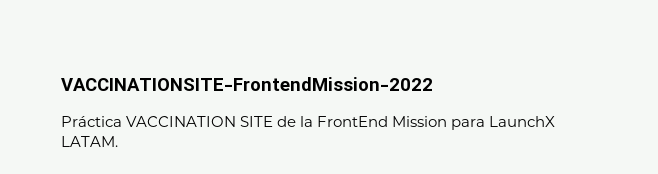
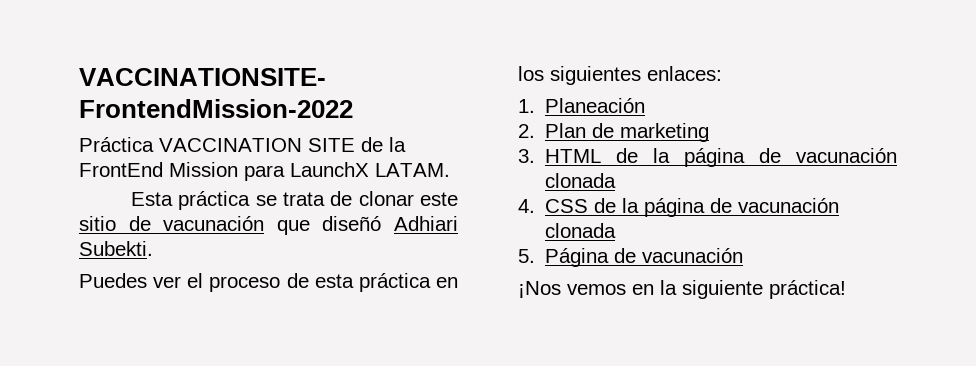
+ Esta práctica se trata de clonar este sitio de vacunación que diseñó Adhiari Subekti.
+ Puedes ver el proceso de esta práctica en los siguientes enlaces:
+ 1. Planeación
+ 2. Plan de marketing
+ 3. HTML de la página de vacunación clonada
+ 4. CSS de la página de vacunación clonada
+ 5. Página de vacunación
+ ¡Nos vemos en la siguiente práctica!

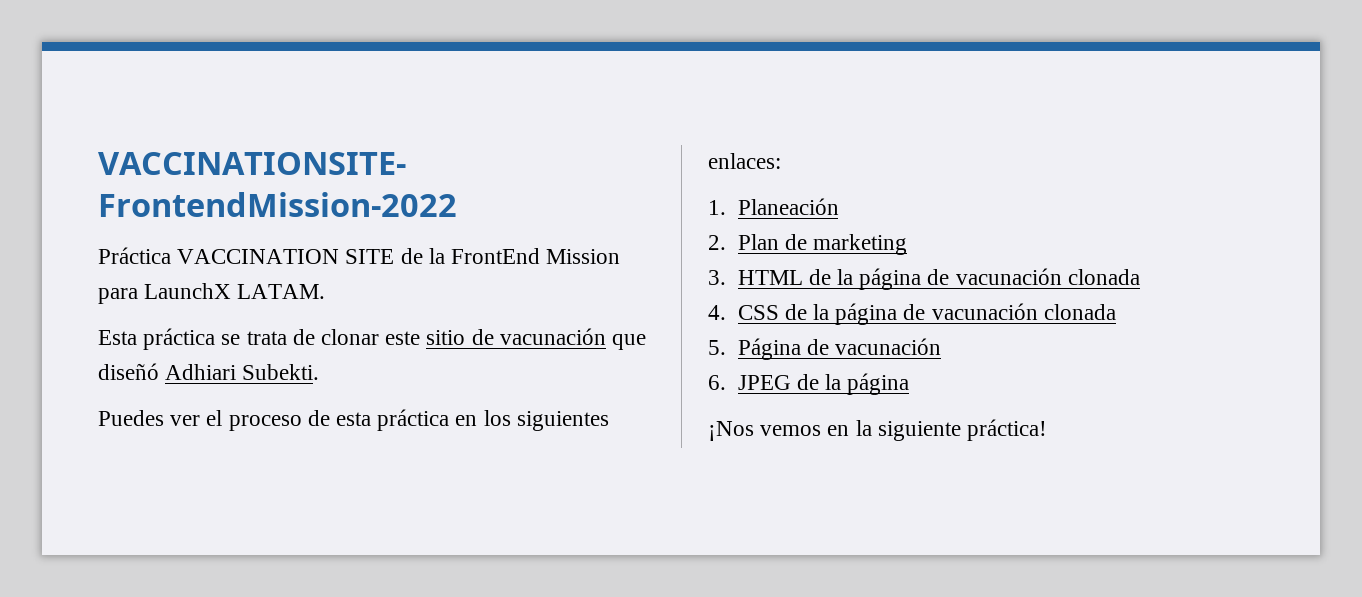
+ 6. JPEG de la página

